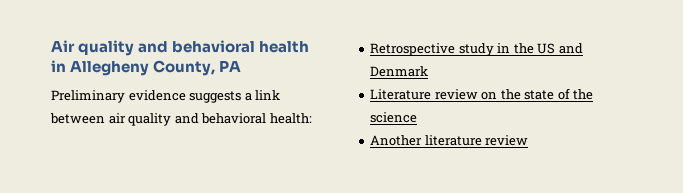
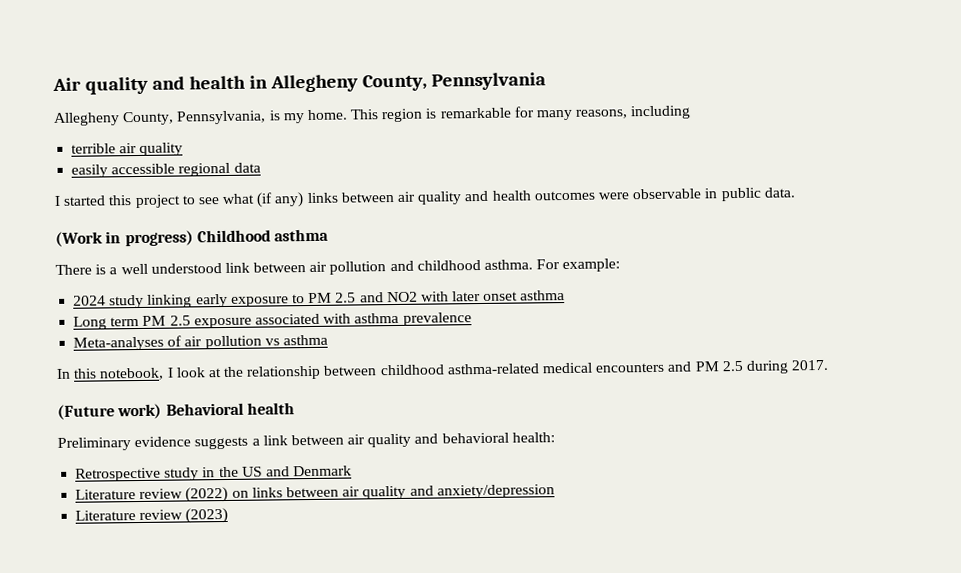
- Air quality and behavioral health in Allegheny County, PA
+ Air quality and health in Allegheny County, Pennsylvania
+ Allegheny County, Pennsylvania, is my home. This region is remarkable for many reasons, including
+ terrible air quality
+ easily accessible regional data
+ I started this project to see what (if any) links between air quality and health outcomes were observable in public data.
+ (Work in progress) Childhood asthma
+ There is a well understood link between air pollution and childhood asthma. For example:
+ 2024 study linking early exposure to PM 2.5 and NO2 with later onset asthma
+ Long term PM 2.5 exposure associated with asthma prevalence
+ Meta-analyses of air pollution vs asthma
+ In this notebook, I look at the relationship between childhood asthma-related medical encounters and PM 2.5 during 2017.
+ (Future work) Behavioral health
- Literature review on the state of the science
- Another literature review
+ Literature review (2022) on links between air quality and anxiety/depression
+ Literature review (2023)

